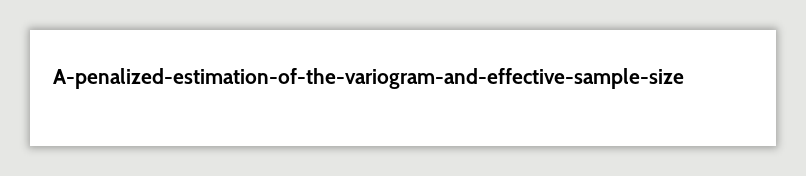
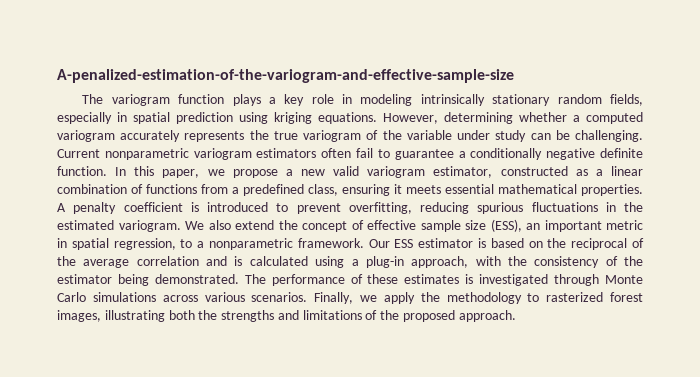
+ The variogram function plays a key role in modeling intrinsically stationary random fields, especially in spatial prediction using kriging equations. However, determining whether a computed variogram accurately represents the true variogram of the variable under study can be challenging. Current nonparametric variogram estimators often fail to guarantee a conditionally negative definite function. In this paper, we propose a new valid variogram estimator, constructed as a linear combination of functions from a predefined class, ensuring it meets essential mathematical properties. A penalty coefficient is introduced to prevent overfitting, reducing spurious fluctuations in the estimated variogram. We also extend the concept of effective sample size (ESS), an important metric in spatial regression, to a nonparametric framework. Our ESS estimator is based on the reciprocal of the average correlation and is calculated using a plug-in approach, with the consistency of the estimator being demonstrated. The performance of these estimates is investigated through Monte Carlo simulations across various scenarios. Finally, we apply the methodology to rasterized forest images, illustrating both the strengths and limitations of the proposed approach.

